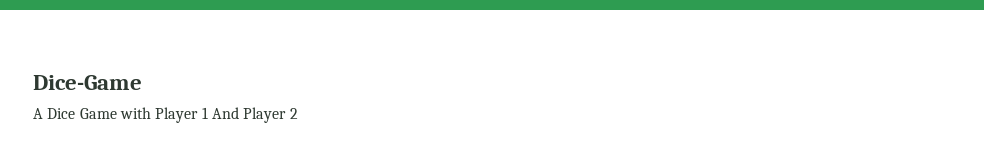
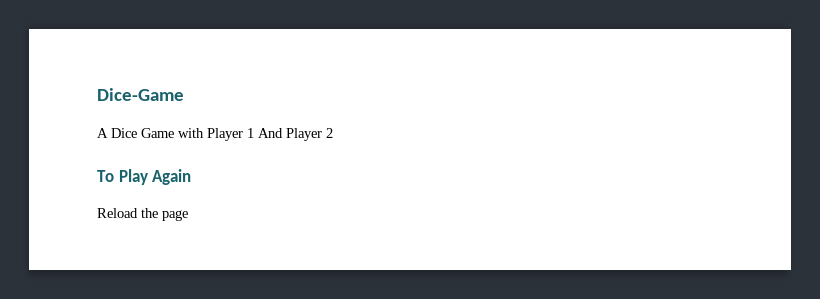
+ To Play Again
+ Reload the page

